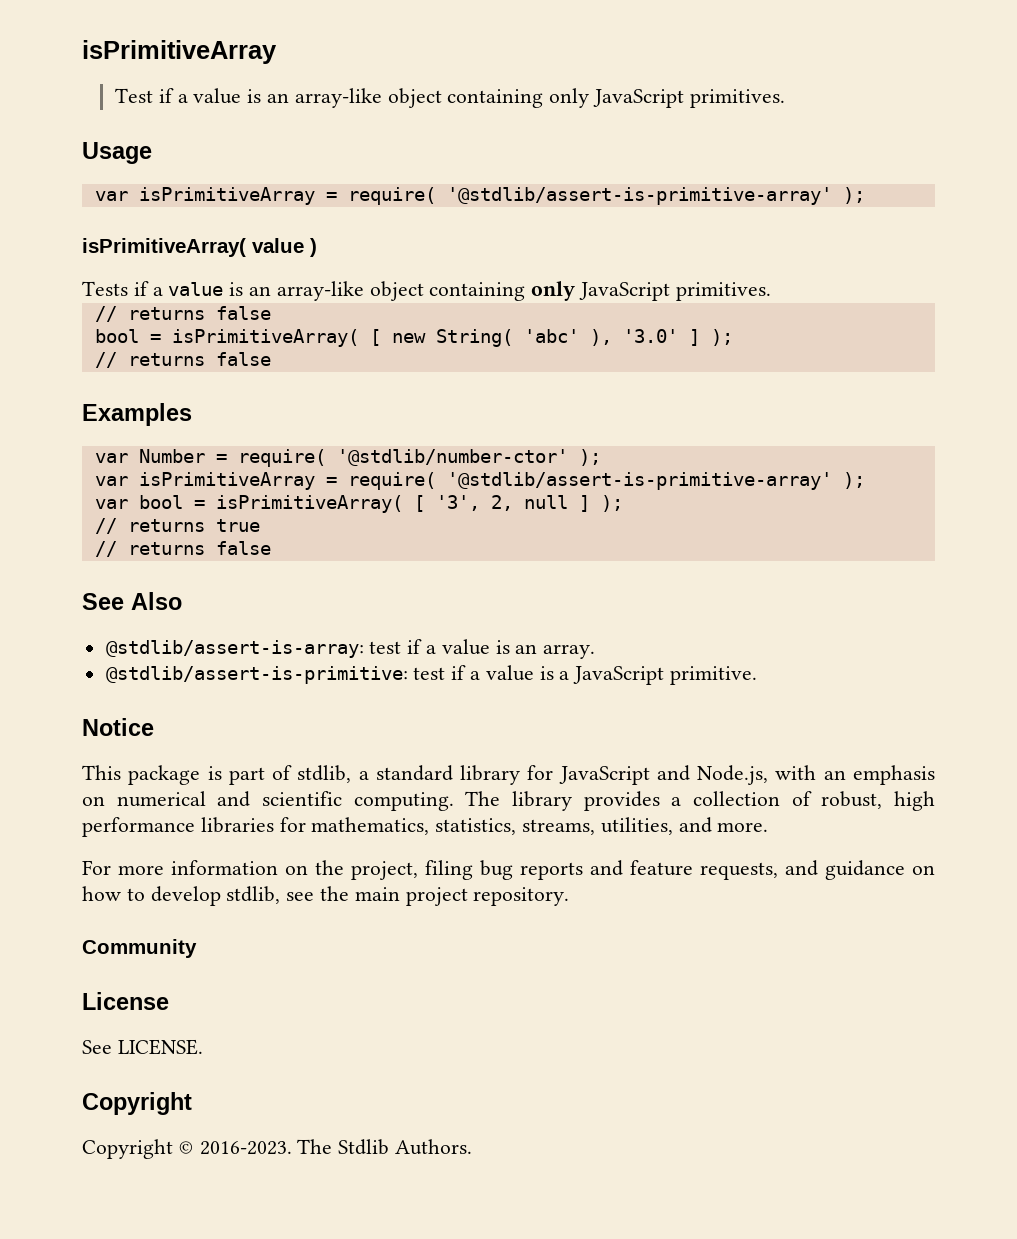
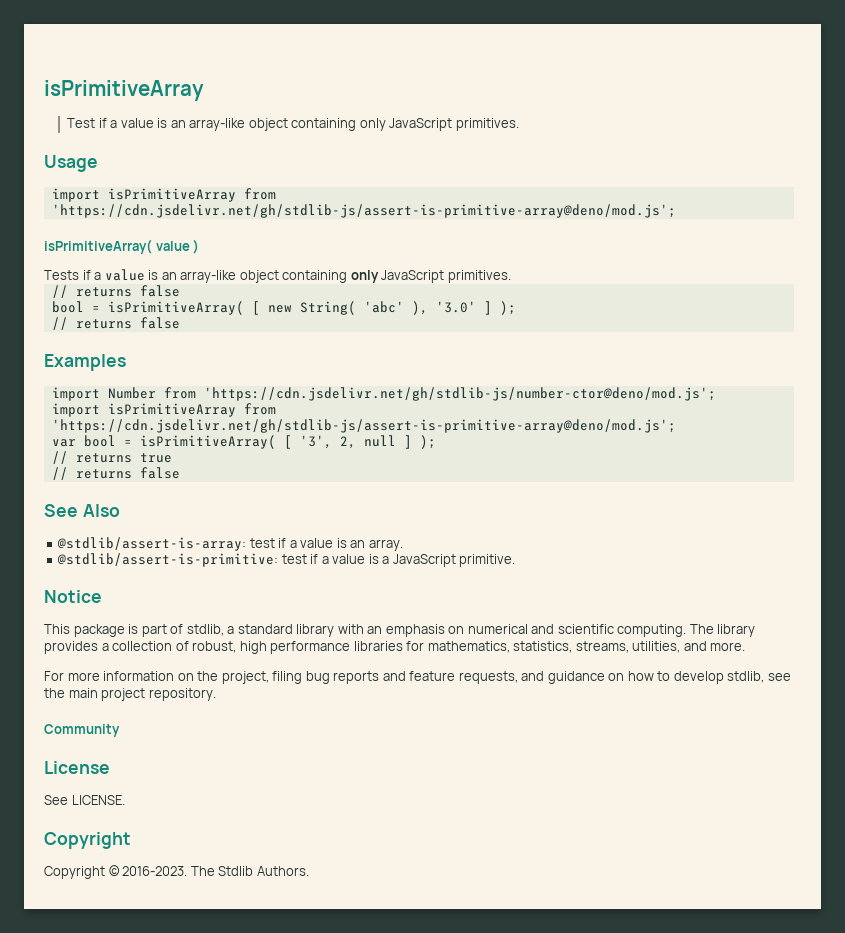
  Usage
- var isPrimitiveArray = require( '@stdlib/assert-is-primitive-array' );
+ import isPrimitiveArray from 'https://cdn.jsdelivr.net/gh/stdlib-js/assert-is-primitive-array@deno/mod.js';
- var Number = require( '@stdlib/number-ctor' );
- var isPrimitiveArray = require( '@stdlib/assert-is-primitive-array' );
+ import Number from 'https://cdn.jsdelivr.net/gh/stdlib-js/number-ctor@deno/mod.js';
+ import isPrimitiveArray from 'https://cdn.jsdelivr.net/gh/stdlib-js/assert-is-primitive-array@deno/mod.js';
- This package is part of stdlib, a standard library for JavaScript and Node.js, with an emphasis on numerical and scientific computing.
+ This package is part of stdlib, a standard library with an emphasis on numerical and scientific computing.

